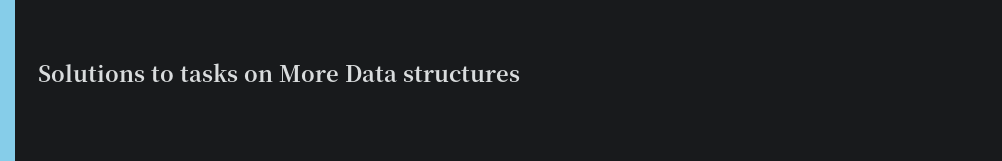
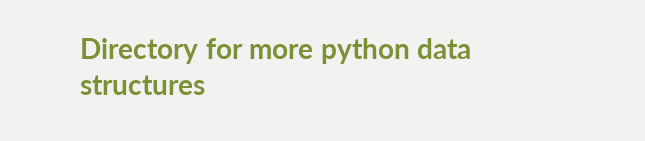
- Solutions to tasks on More Data structures
+ Directory for more python data structures

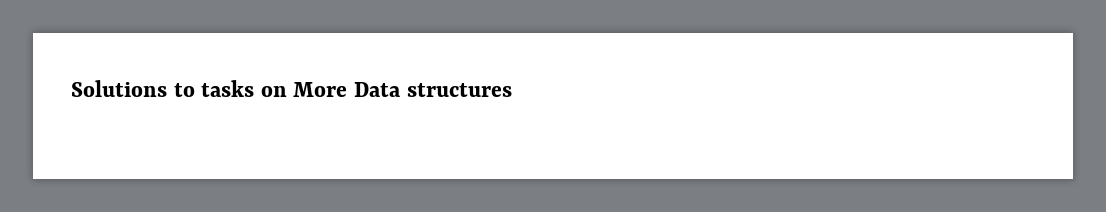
- Directory for more python data structures
+ Solutions to tasks on More Data structures

